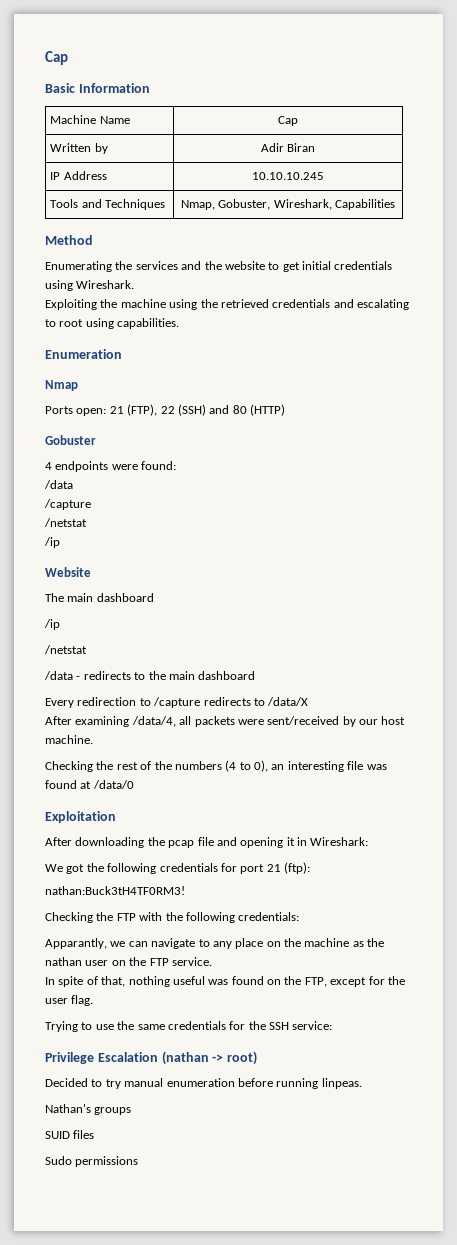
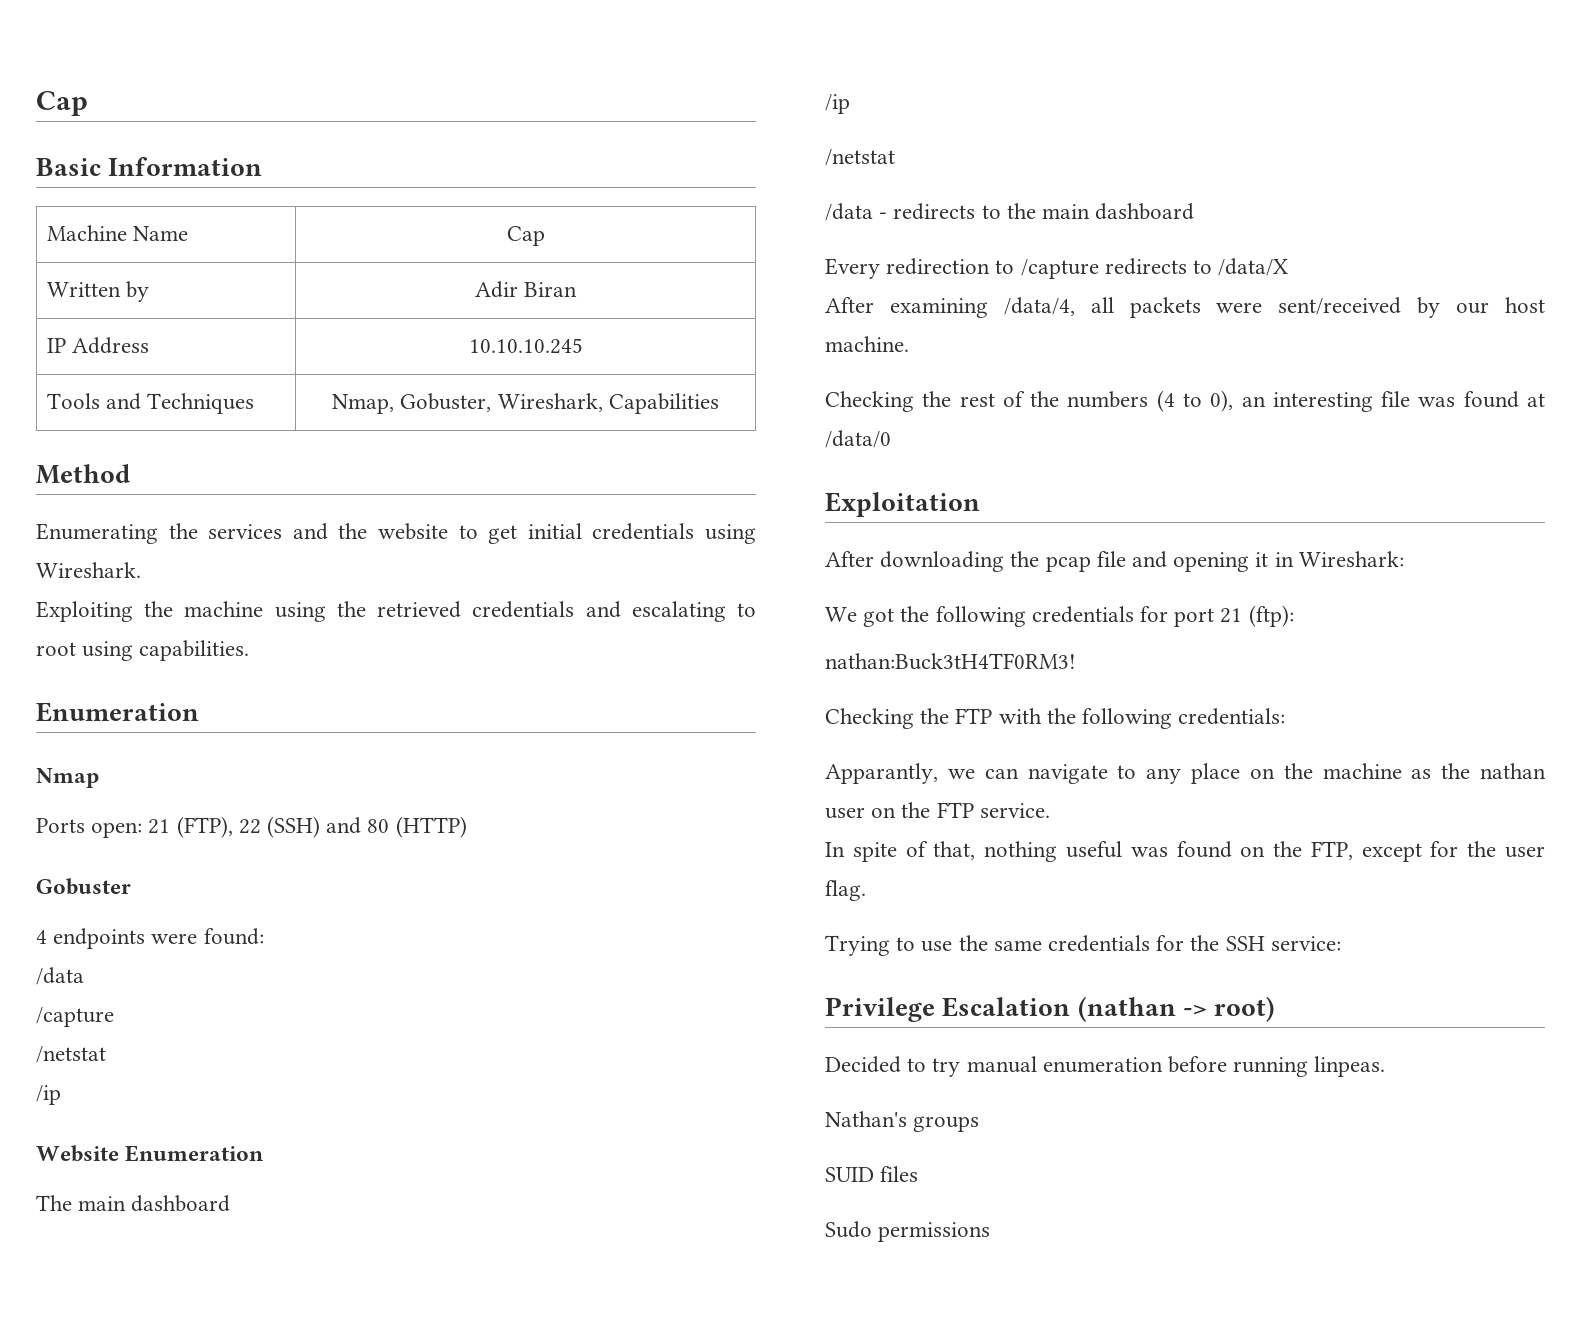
- Website
+ Website Enumeration

